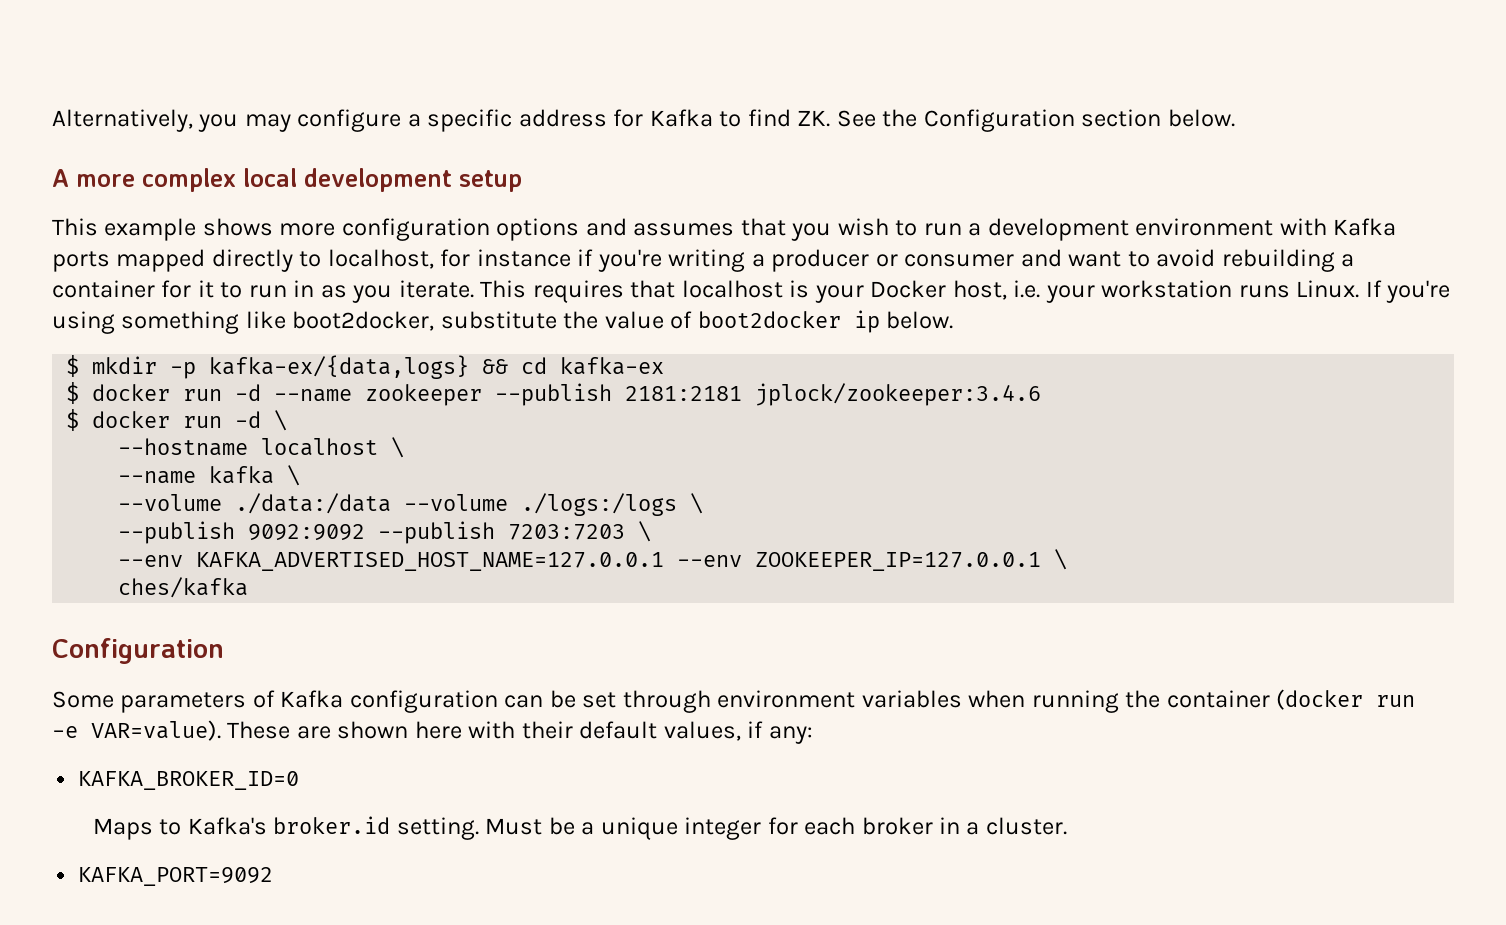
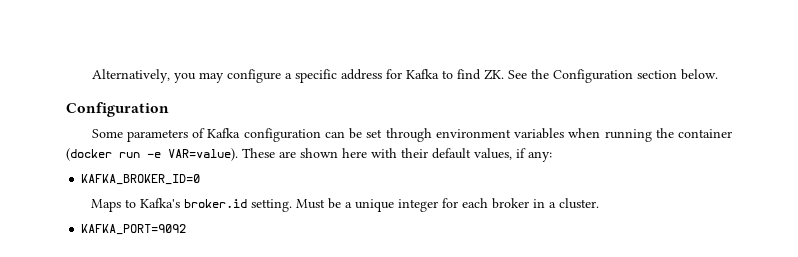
- A more complex local development setup
- This example shows more configuration options and assumes that you wish to run a development environment with Kafka ports mapped directly to localhost, for instance if you're writing a producer or consumer and want to avoid rebuilding a container for it to run in as you iterate. This requires that localhost is your Docker host, i.e. your workstation runs Linux. If you're using something like boot2docker, substitute the value of boot2docker ip below.
- $ mkdir -p kafka-ex/{data,logs} && cd kafka-ex
- $ docker run -d --name zookeeper --publish 2181:2181 jplock/zookeeper:3.4.6
- $ docker run -d \
- --hostname localhost \
- --name kafka \
- --volume ./data:/data --volume ./logs:/logs \
- --publish 9092:9092 --publish 7203:7203 \
- --env KAFKA_ADVERTISED_HOST_NAME=127.0.0.1 --env ZOOKEEPER_IP=127.0.0.1 \
- ches/kafka

